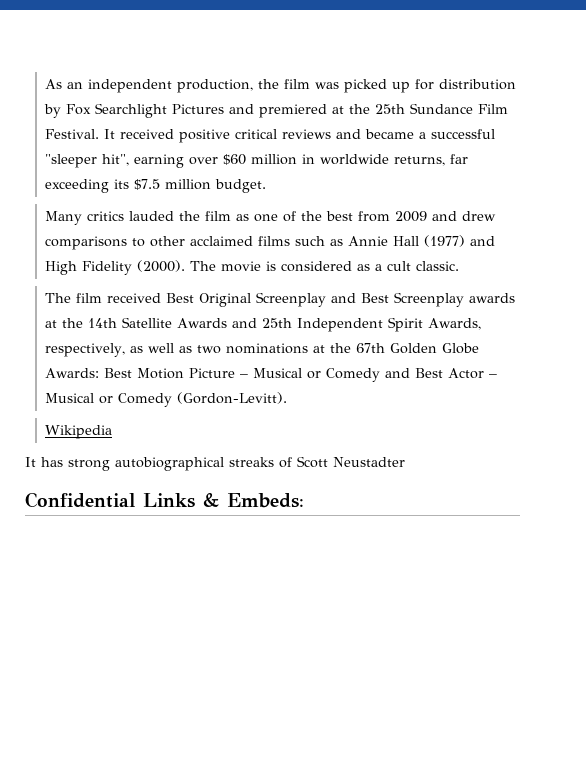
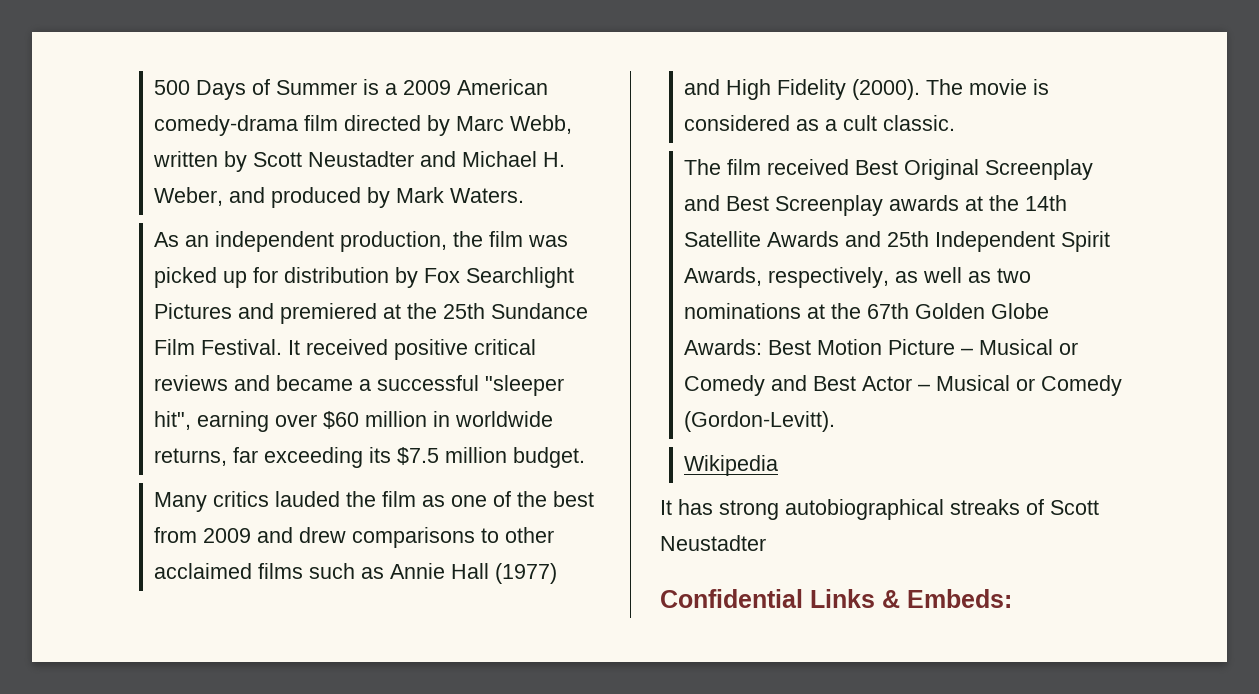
+ 500 Days of Summer is a 2009 American comedy-drama film directed by Marc Webb, written by Scott Neustadter and Michael H. Weber, and produced by Mark Waters.

